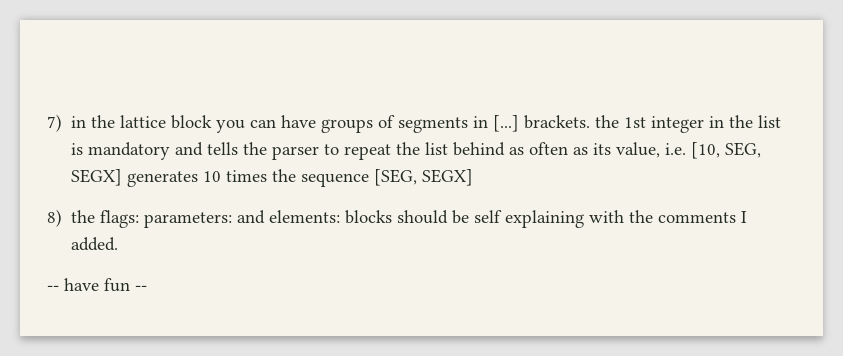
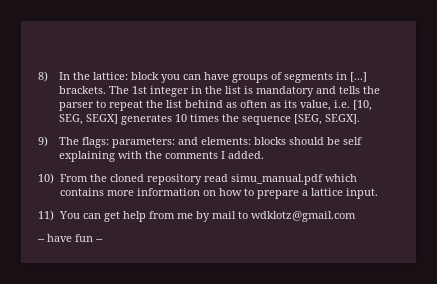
- 7) in the lattice block you can have groups of segments in [...] brackets. the 1st integer in the list is mandatory and tells the parser to repeat the list behind as often as its value, i.e. [10, SEG, SEGX] generates 10 times the sequence [SEG, SEGX]
- 8) the flags: parameters: and elements: blocks should be self explaining with the comments I added.
+ 8) In the lattice: block you can have groups of segments in [...] brackets. The 1st integer in the list is mandatory and tells the parser to repeat the list behind as often as its value, i.e. [10, SEG, SEGX] generates 10 times the sequence [SEG, SEGX].
+ 9) The flags: parameters: and elements: blocks should be self explaining with the comments I added.
+ 10) From the cloned repository read simu_manual.pdf which contains more information on how to prepare a lattice input.
+ 11) You can get help from me by mail to wdklotz@gmail.com

